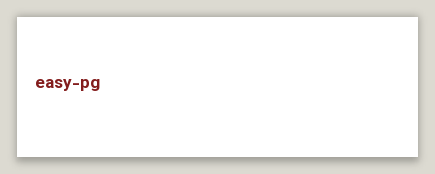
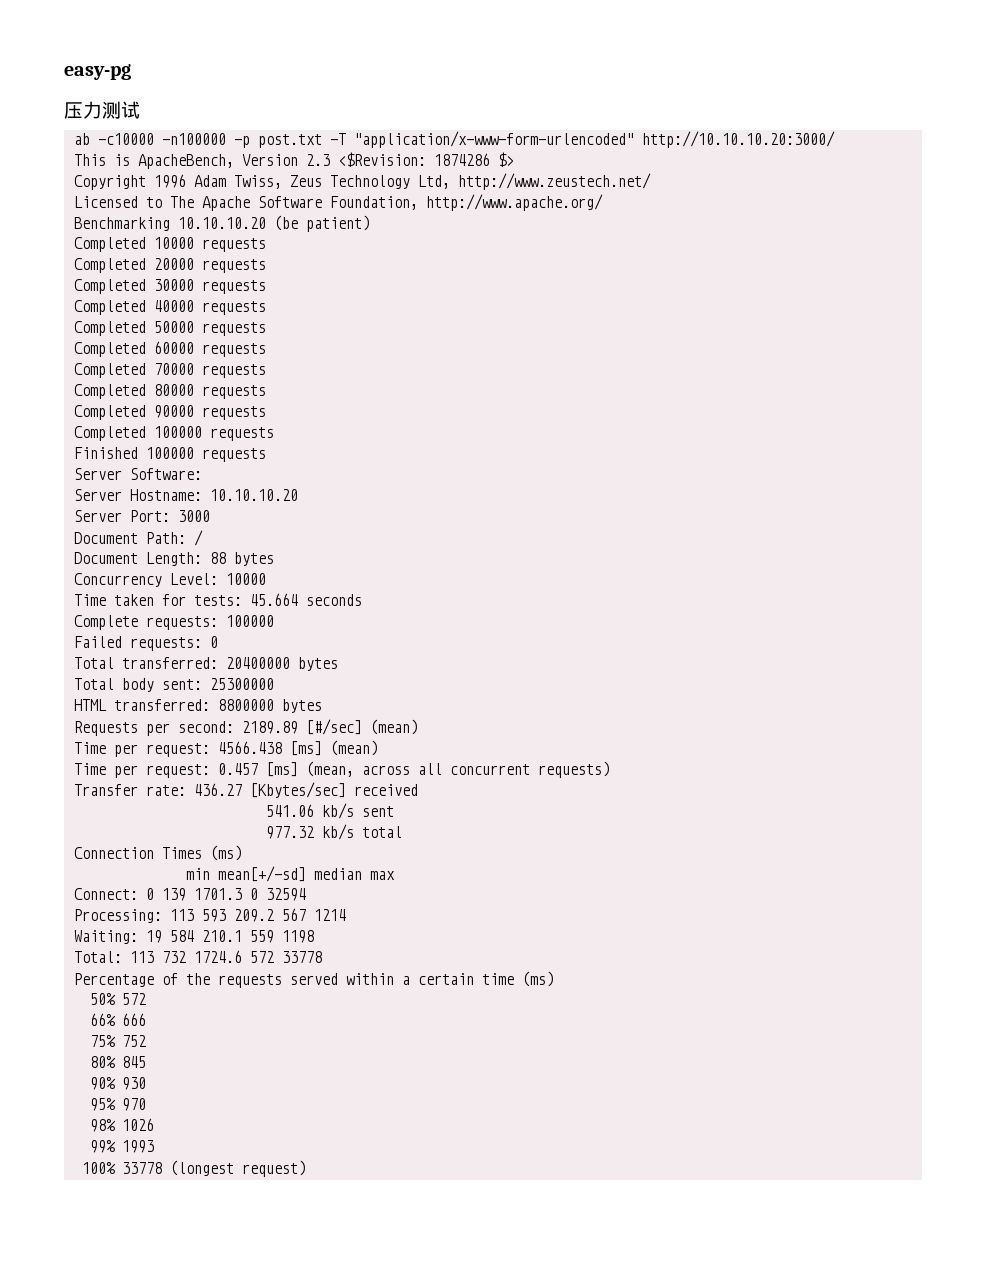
+ 压力测试
+ ab -c10000 -n100000 -p post.txt -T "application/x-www-form-urlencoded" http://10.10.10.20:3000/
+ This is ApacheBench, Version 2.3 <$Revision: 1874286 $>
+ Copyright 1996 Adam Twiss, Zeus Technology Ltd, http://www.zeustech.net/
+ Licensed to The Apache Software Foundation, http://www.apache.org/
+ Benchmarking 10.10.10.20 (be patient)
+ Completed 10000 requests
+ Completed 20000 requests
+ Completed 30000 requests
+ Completed 40000 requests
+ Completed 50000 requests
+ Completed 60000 requests
+ Completed 70000 requests
+ Completed 80000 requests
+ Completed 90000 requests
+ Completed 100000 requests
+ Finished 100000 requests
+ Server Software:
+ Server Hostname: 10.10.10.20
+ Server Port: 3000
+ Document Path: /
+ Document Length: 88 bytes
+ Concurrency Level: 10000
+ Time taken for tests: 45.664 seconds
+ Complete requests: 100000
+ Failed requests: 0
+ Total transferred: 20400000 bytes
+ Total body sent: 25300000
+ HTML transferred: 8800000 bytes
+ Requests per second: 2189.89 [#/sec] (mean)
+ Time per request: 4566.438 [ms] (mean)
+ Time per request: 0.457 [ms] (mean, across all concurrent requests)
+ Transfer rate: 436.27 [Kbytes/sec] received
+ 541.06 kb/s sent
+ 977.32 kb/s total
+ Connection Times (ms)
+ min mean[+/-sd] median max
+ Connect: 0 139 1701.3 0 32594
+ Processing: 113 593 209.2 567 1214
+ Waiting: 19 584 210.1 559 1198
+ Total: 113 732 1724.6 572 33778
+ Percentage of the requests served within a certain time (ms)
+ 50% 572
+ 66% 666
+ 75% 752
+ 80% 845
+ 90% 930
+ 95% 970
+ 98% 1026
+ 99% 1993
+ 100% 33778 (longest request)

